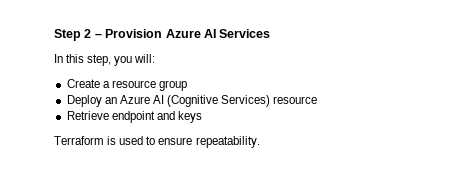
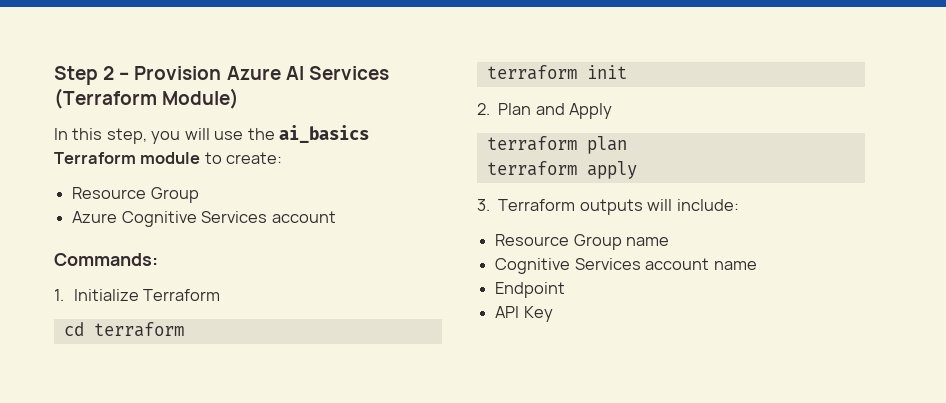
- Step 2 – Provision Azure AI Services
+ Step 2 – Provision Azure AI Services (Terraform Module)
- In this step, you will:
- Create a resource group
- Deploy an Azure AI (Cognitive Services) resource
- Retrieve endpoint and keys
- Terraform is used to ensure repeatability.
+ In this step, you will use the ai_basics Terraform module to create:
+ Resource Group
+ Azure Cognitive Services account
+ Commands:
+ 1. Initialize Terraform
+ cd terraform
+ terraform init
+ 2. Plan and Apply
+ terraform plan
+ terraform apply
+ 3. Terraform outputs will include:
+ Resource Group name
+ Cognitive Services account name
+ Endpoint
+ API Key

